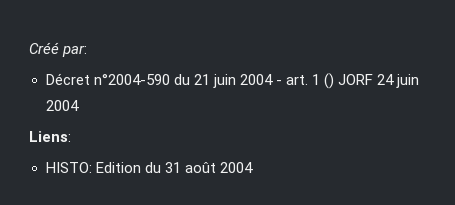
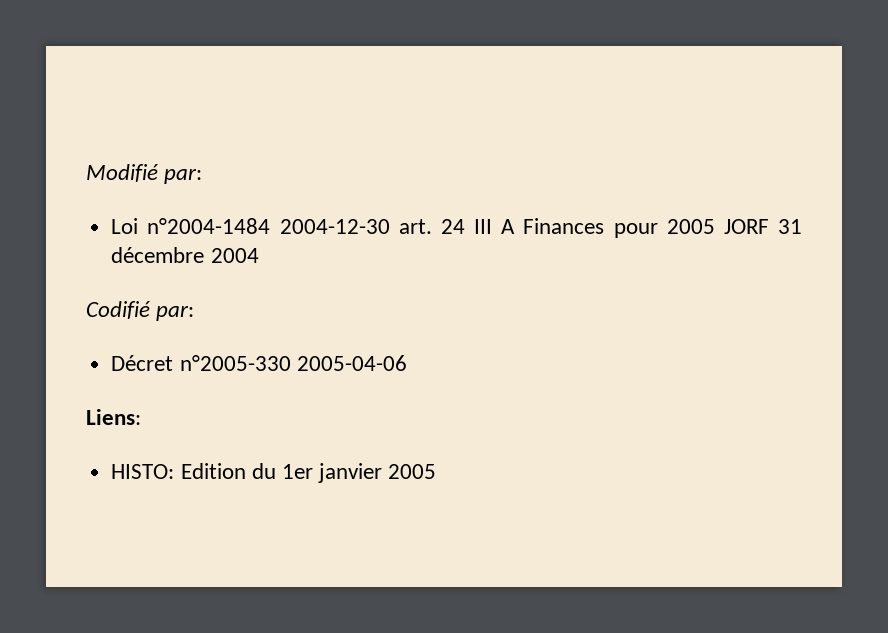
- Créé par:
- Décret n°2004-590 du 21 juin 2004 - art. 1 () JORF 24 juin 2004
+ Modifié par:
+ Loi n°2004-1484 2004-12-30 art. 24 III A Finances pour 2005 JORF 31 décembre 2004
+ Codifié par:
+ Décret n°2005-330 2005-04-06
- HISTO: Edition du 31 août 2004
+ HISTO: Edition du 1er janvier 2005

